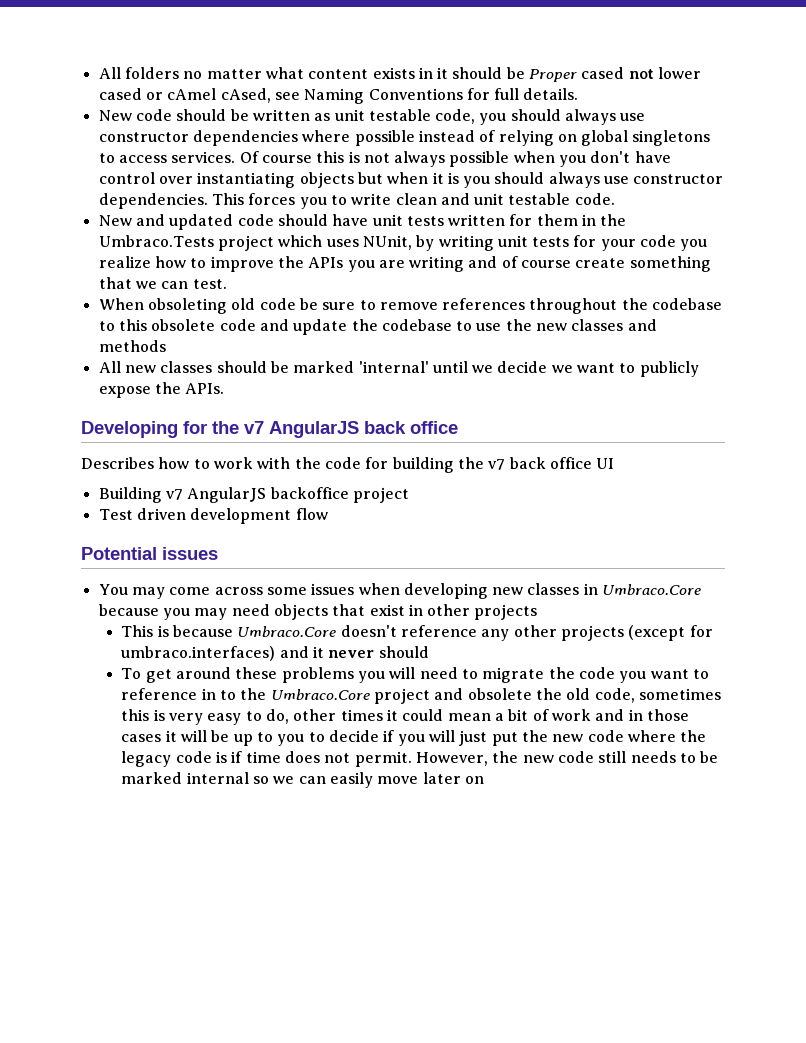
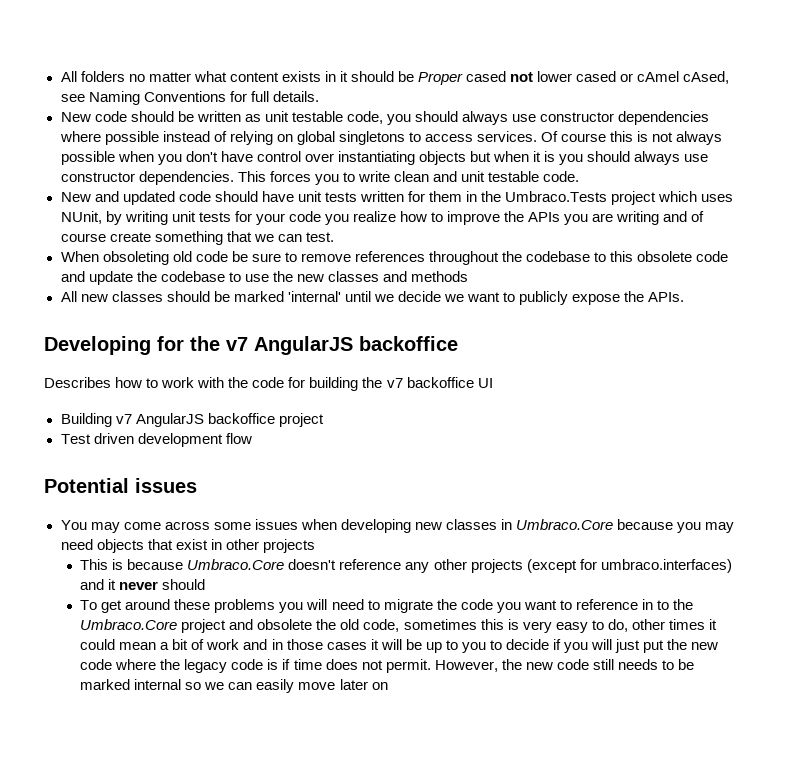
- Developing for the v7 AngularJS back office
+ Developing for the v7 AngularJS backoffice
- Describes how to work with the code for building the v7 back office UI
+ Describes how to work with the code for building the v7 backoffice UI

